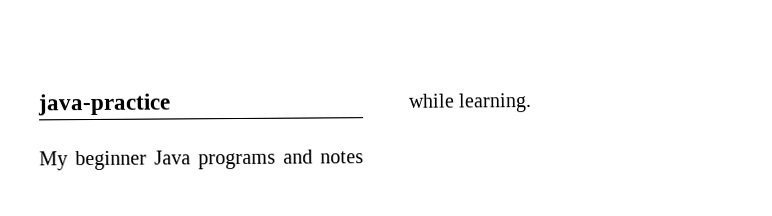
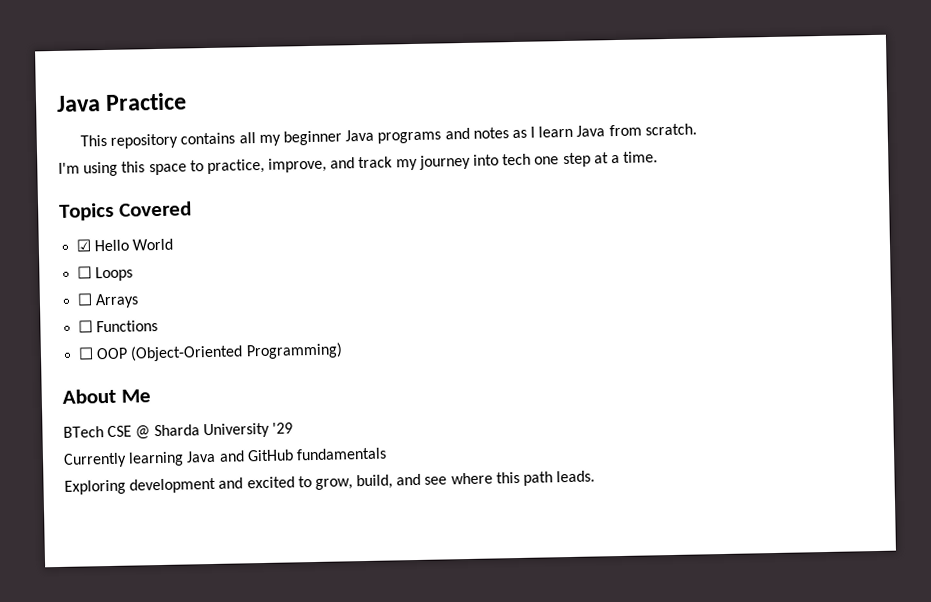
- java-practice
- My beginner Java programs and notes while learning.
+ Java Practice
+ This repository contains all my beginner Java programs and notes as I learn Java from scratch.
+ I'm using this space to practice, improve, and track my journey into tech one step at a time.
+ Topics Covered
+ ☑ Hello World
+ ☐ Loops
+ ☐ Arrays
+ ☐ Functions
+ ☐ OOP (Object-Oriented Programming)
+ About Me
+ BTech CSE @ Sharda University '29
+ Currently learning Java and GitHub fundamentals
+ Exploring development and excited to grow, build, and see where this path leads.

